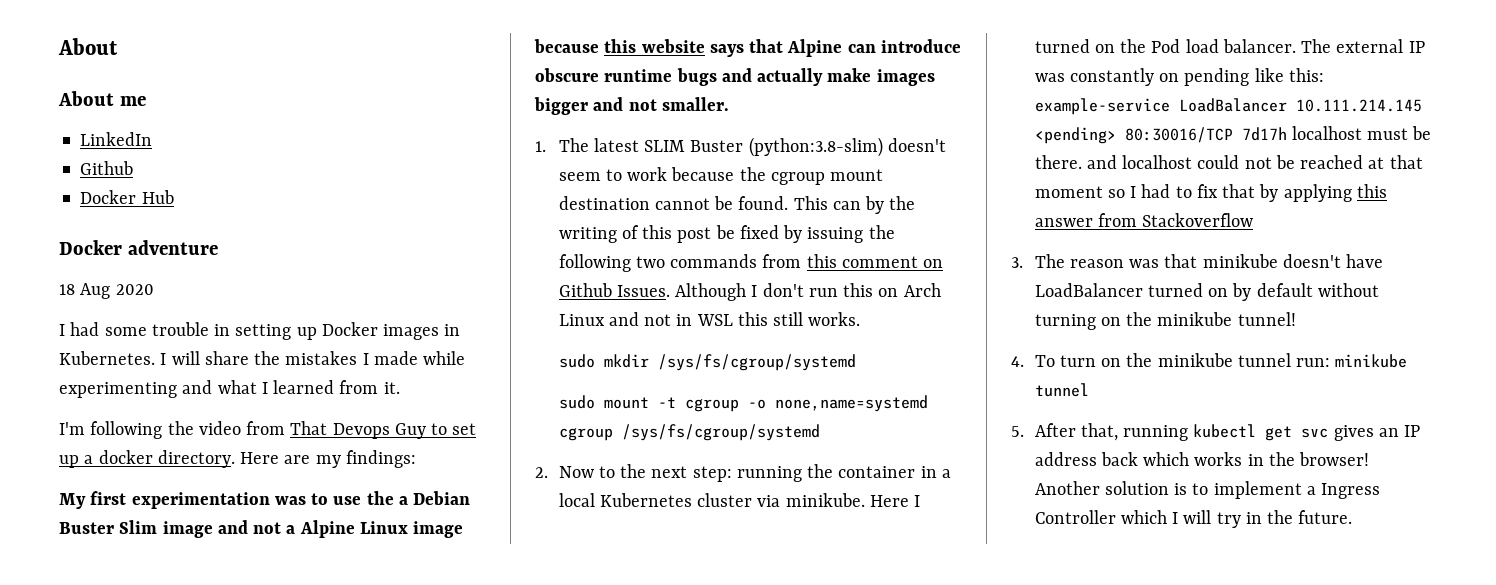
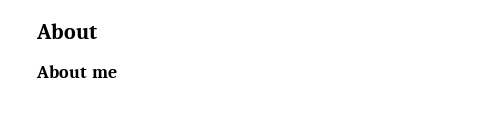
- LinkedIn
- Github
- Docker Hub
- Docker adventure
- 18 Aug 2020
- I had some trouble in setting up Docker images in Kubernetes. I will share the mistakes I made while experimenting and what I learned from it.
- I'm following the video from That Devops Guy to set up a docker directory. Here are my findings:
- My first experimentation was to use the a Debian Buster Slim image and not a Alpine Linux image because this website says that Alpine can introduce obscure runtime bugs and actually make images bigger and not smaller.
- 1. The latest SLIM Buster (python:3.8-slim) doesn't seem to work because the cgroup mount destination cannot be found. This can by the writing of this post be fixed by issuing the following two commands from this comment on Github Issues. Although I don't run this on Arch Linux and not in WSL this still works.
- sudo mkdir /sys/fs/cgroup/systemd
- sudo mount -t cgroup -o none,name=systemd cgroup /sys/fs/cgroup/systemd
- 2. Now to the next step: running the container in a local Kubernetes cluster via minikube. Here I turned on the Pod load balancer. The external IP was constantly on pending like this: example-service LoadBalancer 10.111.214.145 <pending> 80:30016/TCP 7d17h localhost must be there. and localhost could not be reached at that moment so I had to fix that by applying this answer from Stackoverflow
- 3. The reason was that minikube doesn't have LoadBalancer turned on by default without turning on the minikube tunnel!
- 4. To turn on the minikube tunnel run: minikube tunnel
- 5. After that, running kubectl get svc gives an IP address back which works in the browser! Another solution is to implement a Ingress Controller which I will try in the future.

